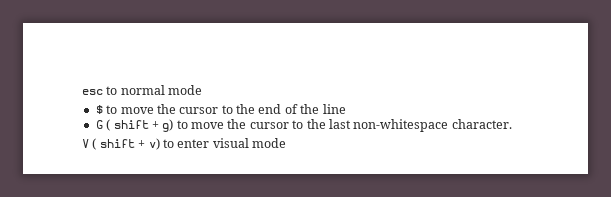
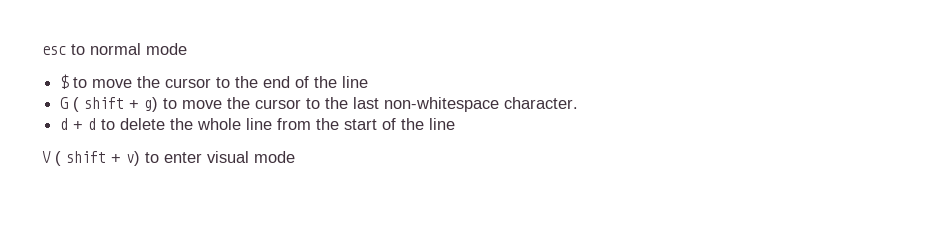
+ d + d to delete the whole line from the start of the line

